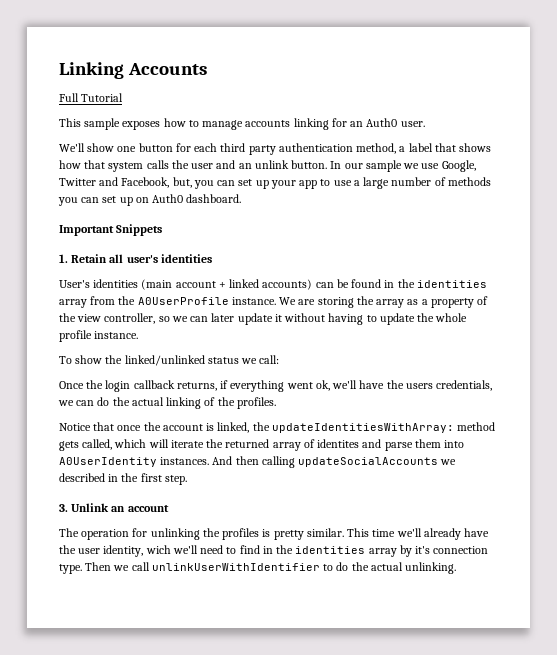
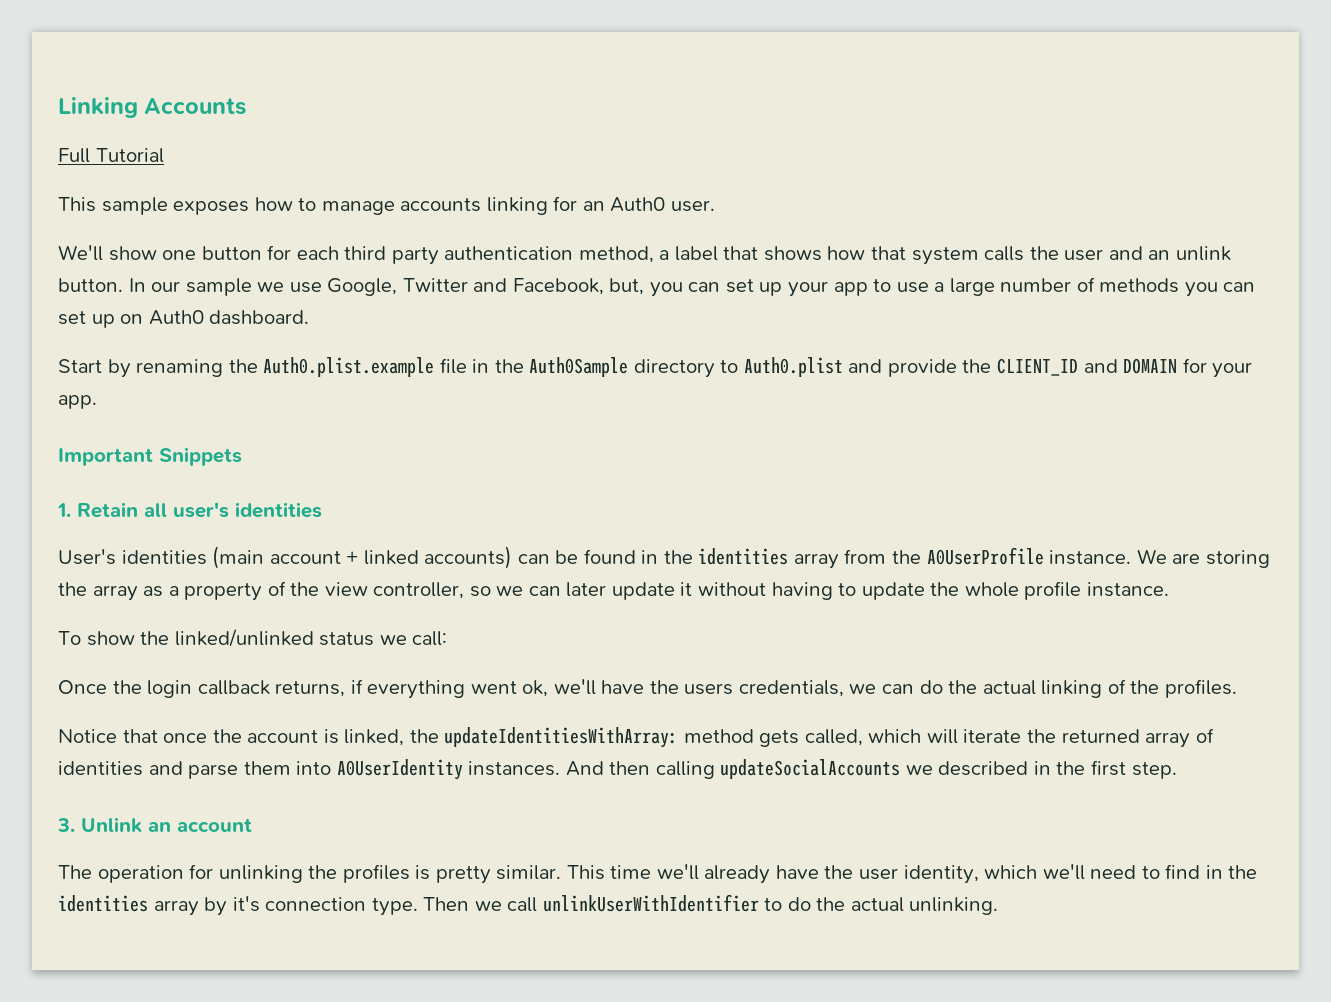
+ Start by renaming the Auth0.plist.example file in the Auth0Sample directory to Auth0.plist and provide the CLIENT_ID and DOMAIN for your app.
- Notice that once the account is linked, the updateIdentitiesWithArray: method gets called, which will iterate the returned array of identites and parse them into A0UserIdentity instances.
+ Notice that once the account is linked, the updateIdentitiesWithArray: method gets called, which will iterate the returned array of identities and parse them into A0UserIdentity instances.
- This time we'll already have the user identity, wich we'll need to find in the identities array by it's connection type.
+ This time we'll already have the user identity, which we'll need to find in the identities array by it's connection type.

